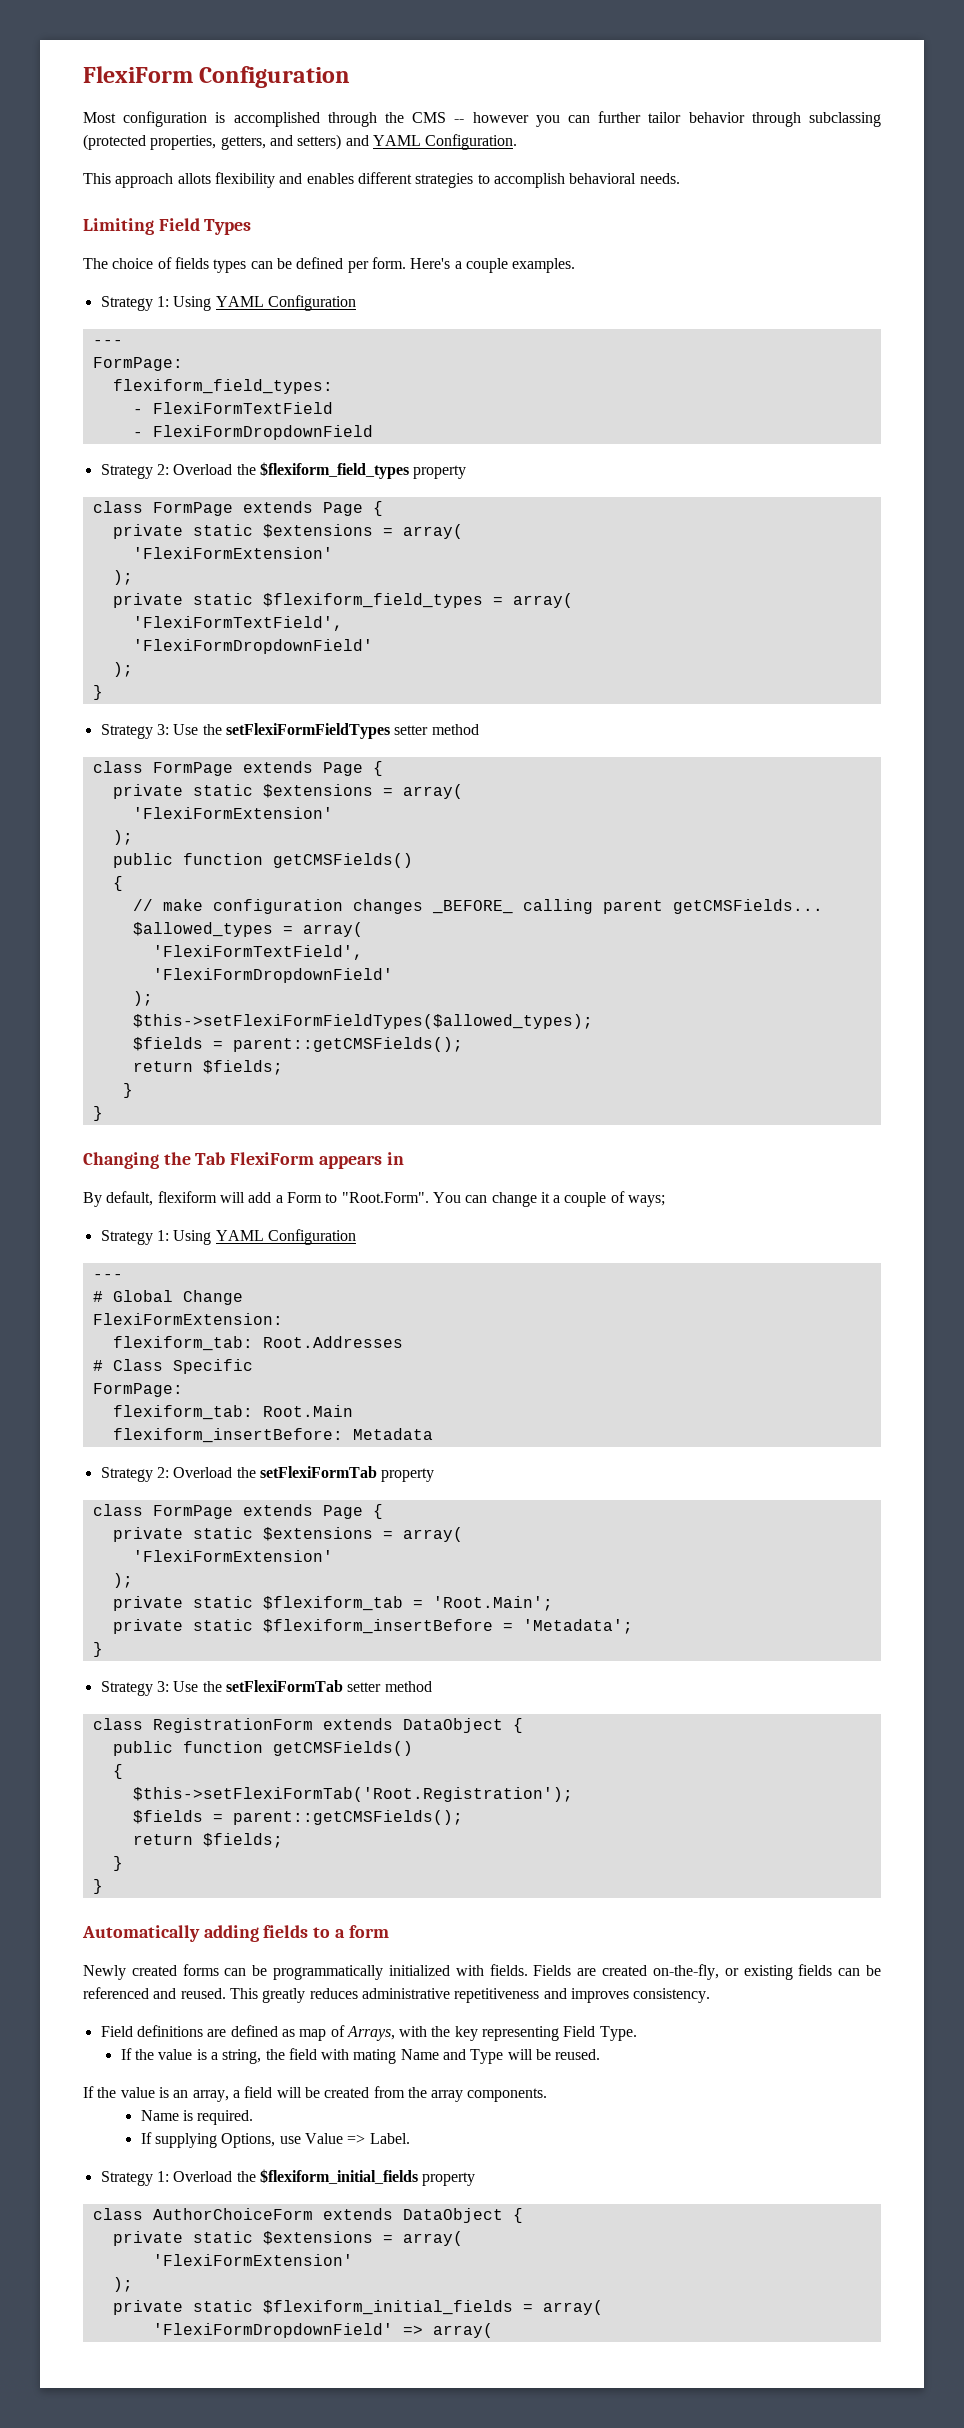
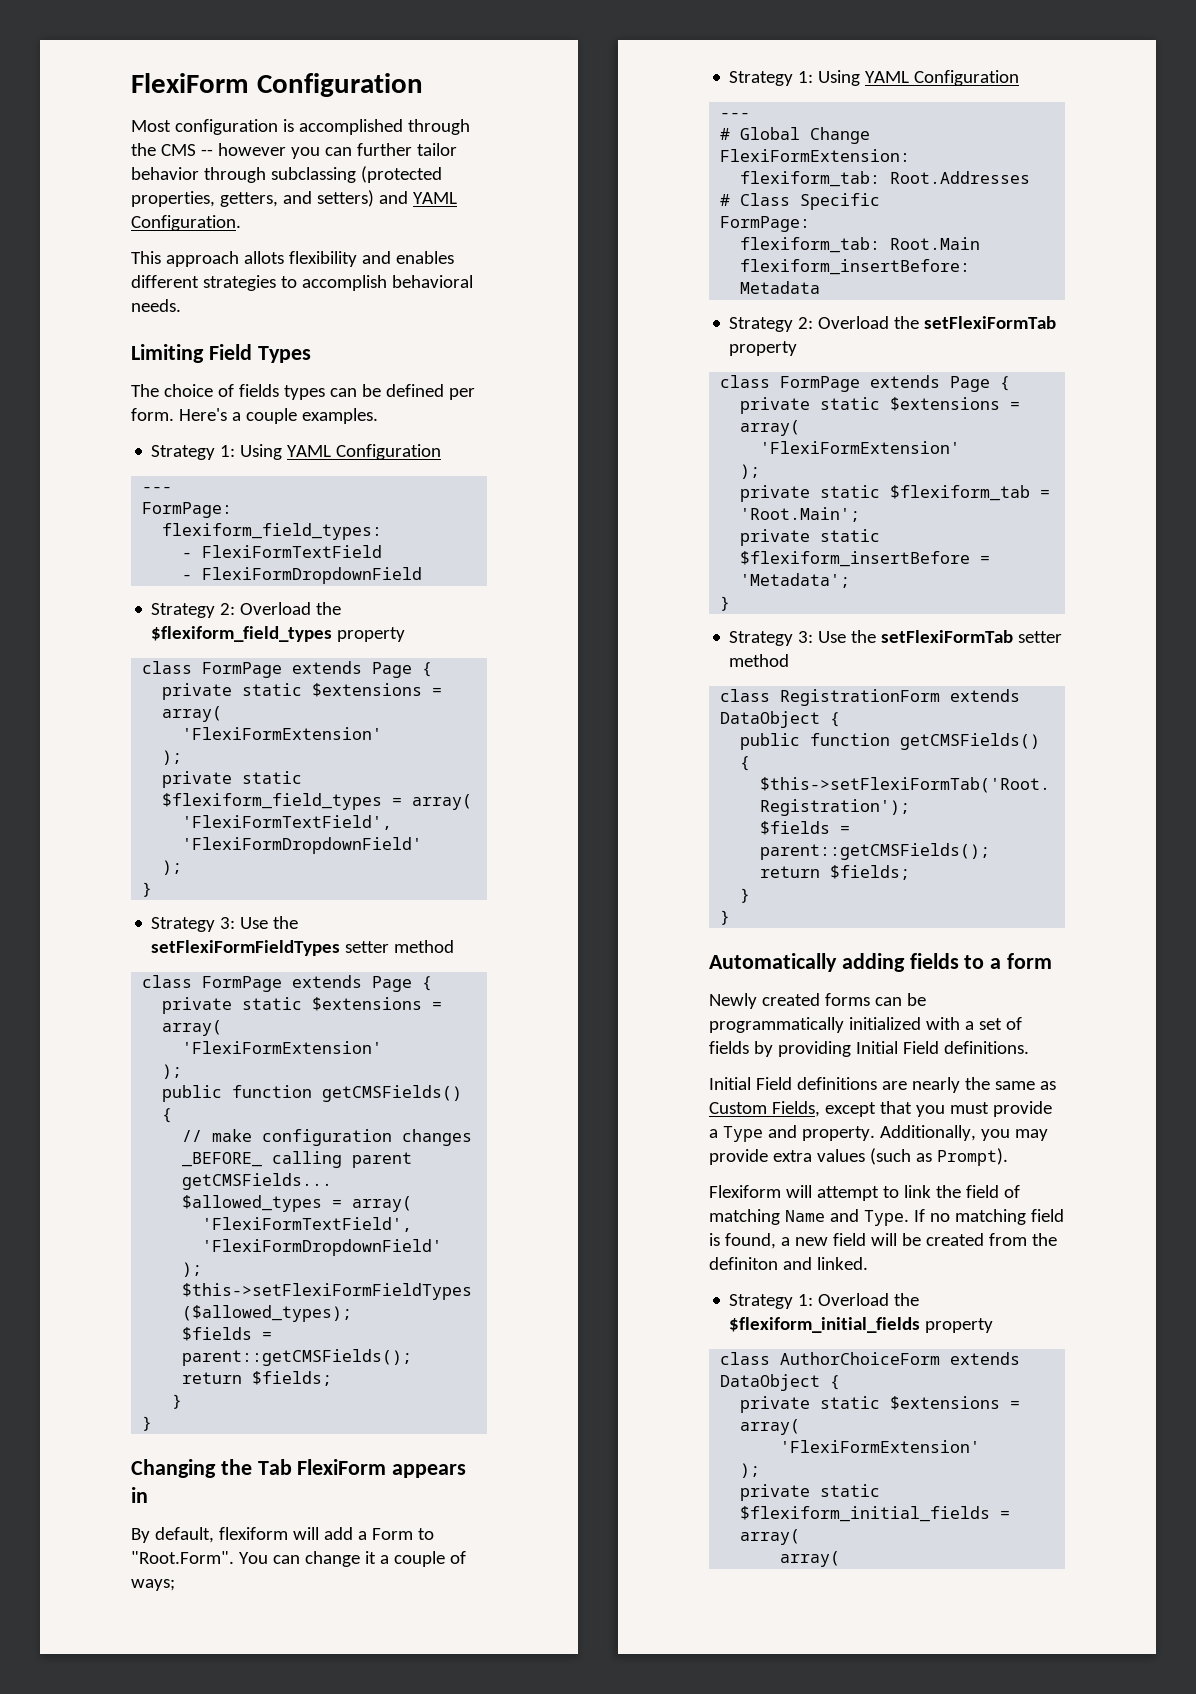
- Newly created forms can be programmatically initialized with fields. Fields are created on-the-fly, or existing fields can be referenced and reused. This greatly reduces administrative repetitiveness and improves consistency.
- Field definitions are defined as map of Arrays, with the key representing Field Type.
- If the value is a string, the field with mating Name and Type will be reused.
- If the value is an array, a field will be created from the array components.
- Name is required.
- If supplying Options, use Value => Label.
+ Newly created forms can be programmatically initialized with a set of fields by providing Initial Field definitions.
+ Initial Field definitions are nearly the same as Custom Fields, except that you must provide a Type and property. Additionally, you may provide extra values (such as Prompt).
+ Flexiform will attempt to link the field of matching Name and Type. If no matching field is found, a new field will be created from the definiton and linked.
  private static $flexiform_initial_fields = array(
- 'FlexiFormDropdownField' => array(
+ array(

